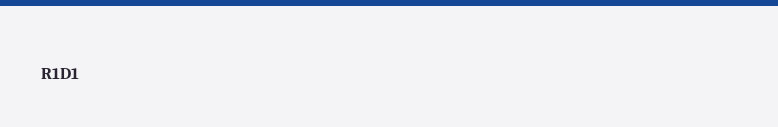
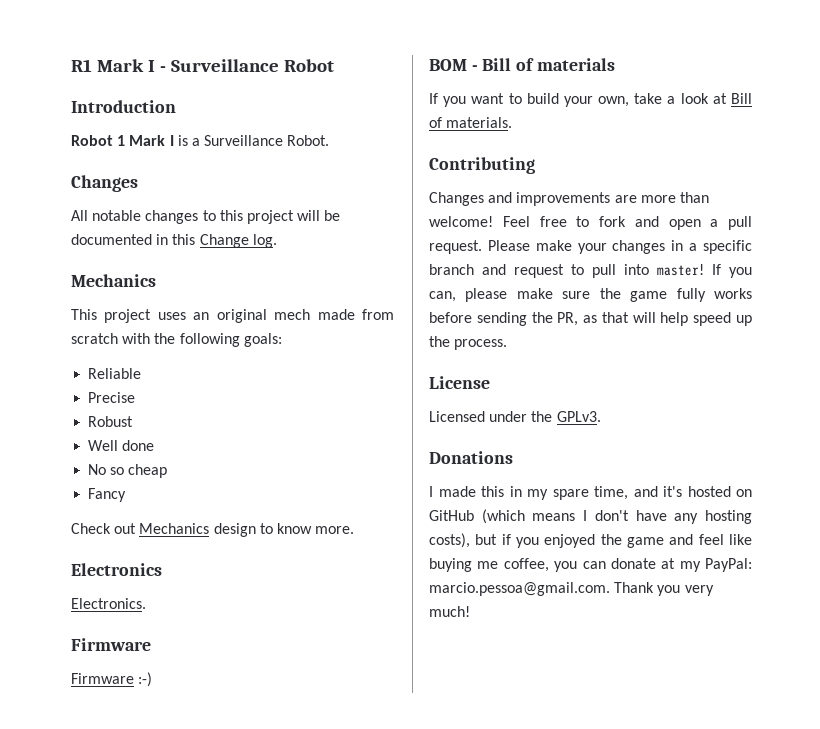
- R1D1
+ R1 Mark I - Surveillance Robot
+ Introduction
+ Robot 1 Mark I is a Surveillance Robot.
+ Changes
+ All notable changes to this project will be documented in this Change log.
+ Mechanics
+ This project uses an original mech made from scratch with the following goals:
+ Reliable
+ Precise
+ Robust
+ Well done
+ No so cheap
+ Fancy
+ Check out Mechanics design to know more.
+ Electronics
+ Electronics.
+ Firmware
+ Firmware :-)
+ BOM - Bill of materials
+ If you want to build your own, take a look at Bill of materials.
+ Contributing
+ Changes and improvements are more than welcome! Feel free to fork and open a pull request. Please make your changes in a specific branch and request to pull into master! If you can, please make sure the game fully works before sending the PR, as that will help speed up the process.
+ License
+ Licensed under the GPLv3.
+ Donations
+ I made this in my spare time, and it's hosted on GitHub (which means I don't have any hosting costs), but if you enjoyed the game and feel like buying me coffee, you can donate at my PayPal: marcio.pessoa@gmail.com. Thank you very much!

